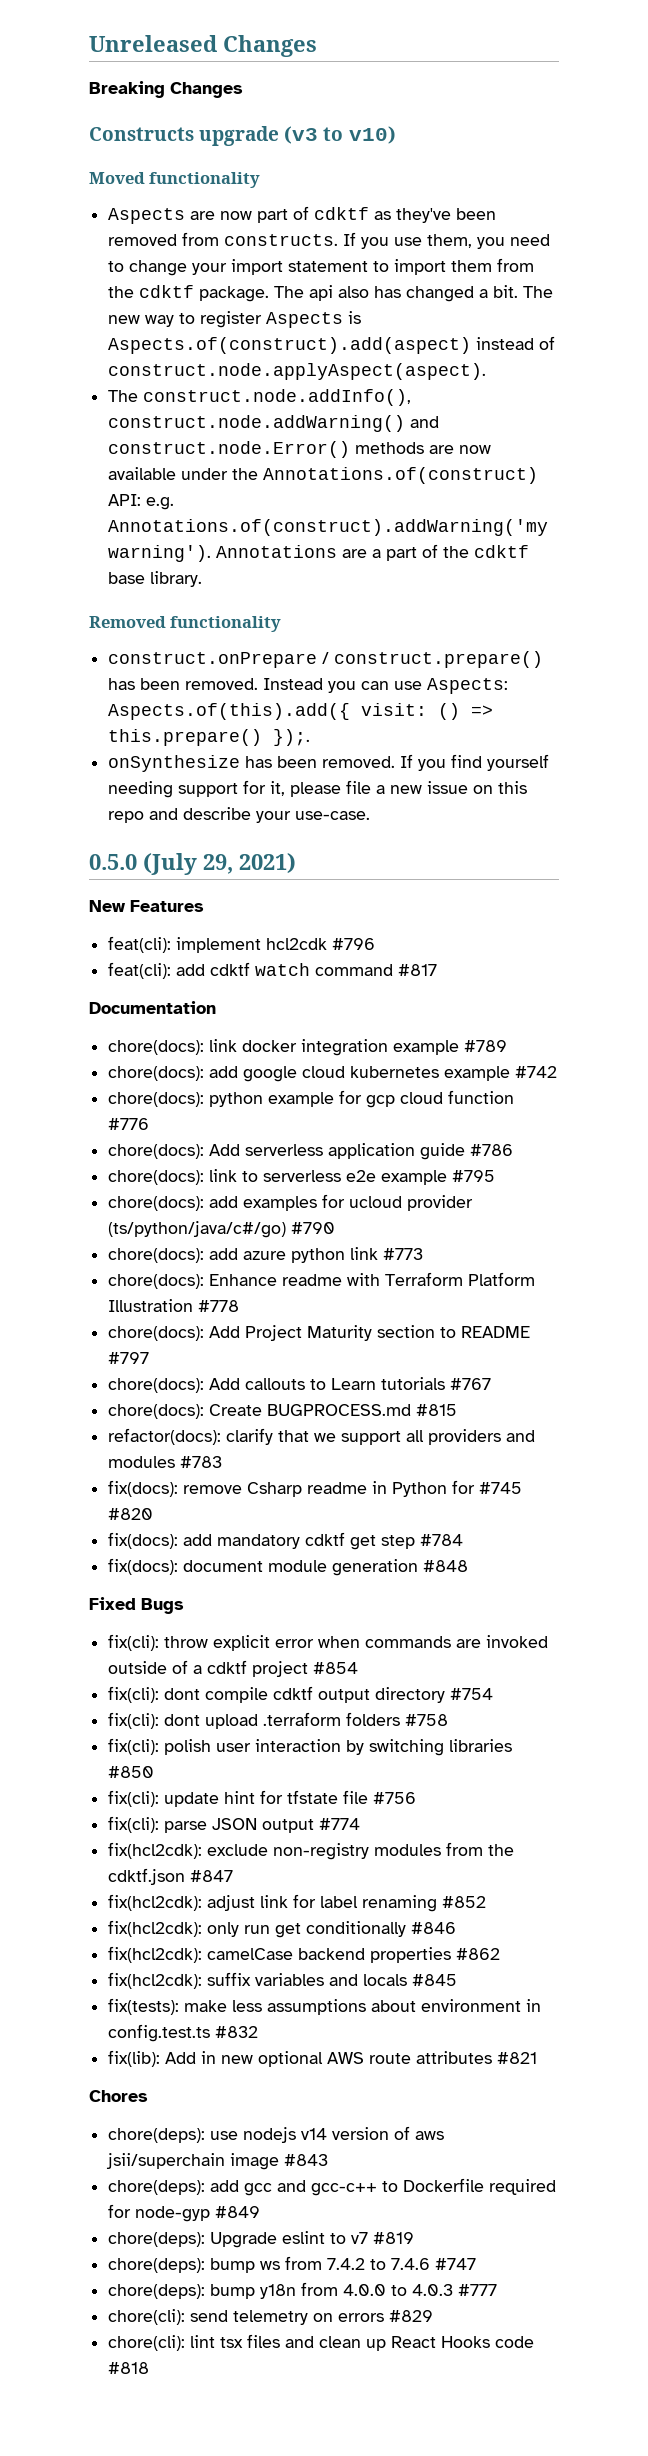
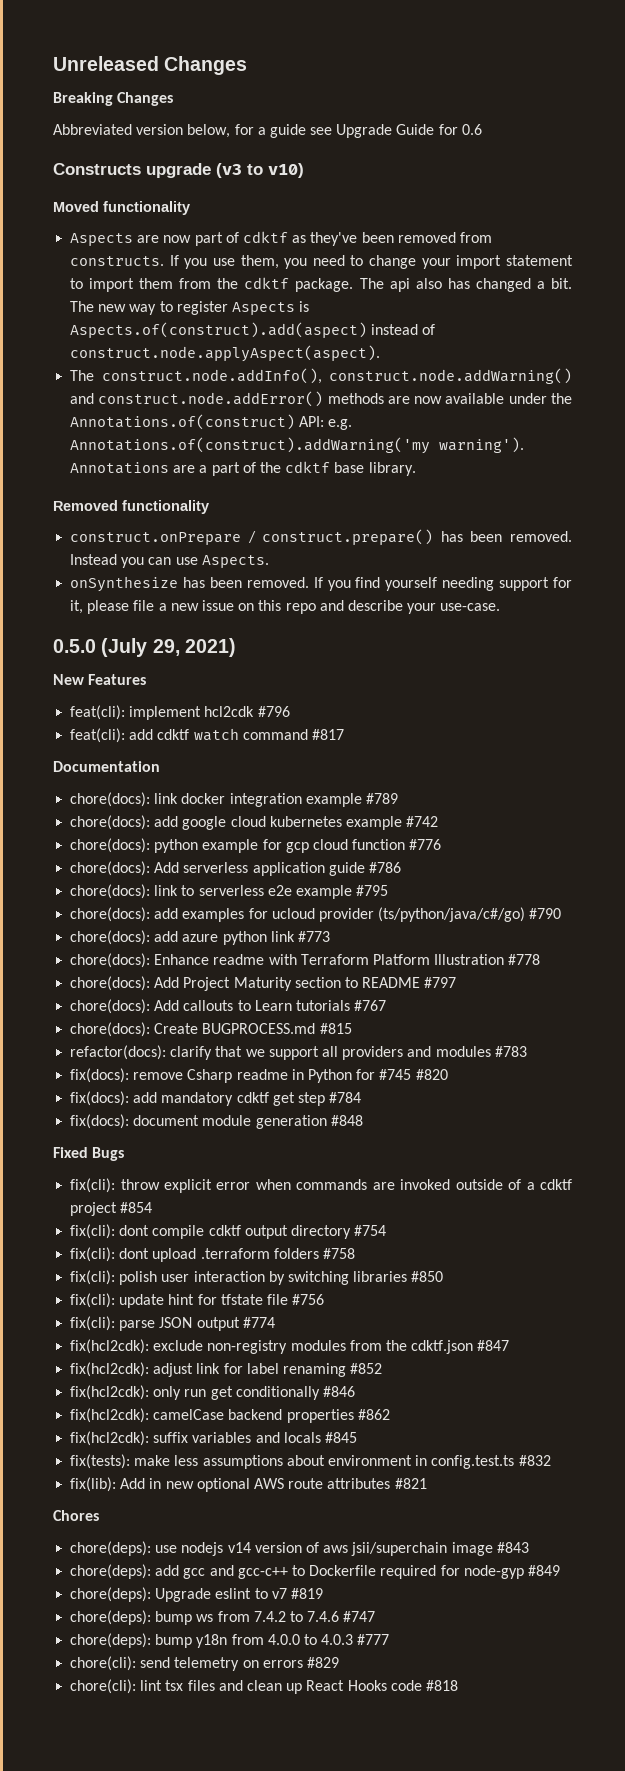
+ Abbreviated version below, for a guide see Upgrade Guide for 0.6
- The construct.node.addInfo(), construct.node.addWarning() and construct.node.Error() methods are now available under the Annotations.of(construct) API: e.g. Annotations.of(construct).addWarning('my warning').
+ The construct.node.addInfo(), construct.node.addWarning() and construct.node.addError() methods are now available under the Annotations.of(construct) API: e.g. Annotations.of(construct).addWarning('my warning').
- Instead you can use Aspects: Aspects.of(this).add({ visit: () => this.prepare() });.
+ Instead you can use Aspects.

